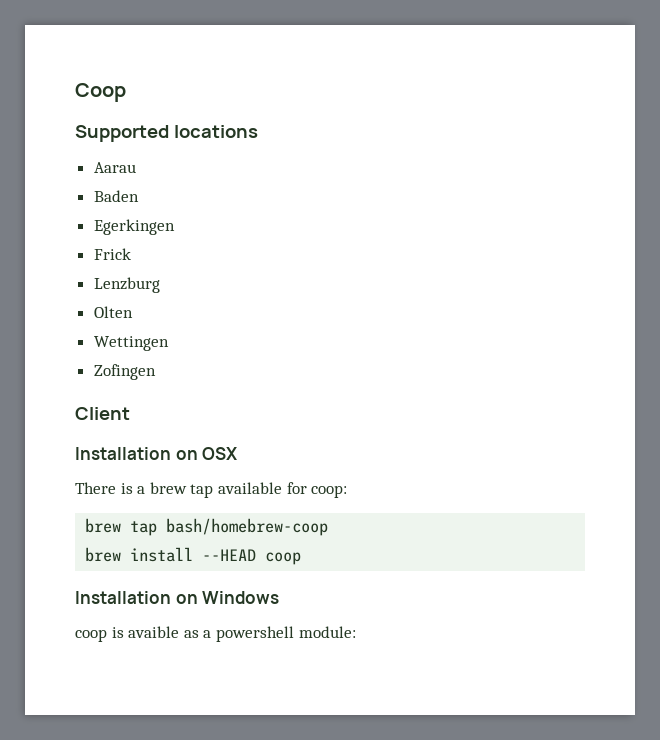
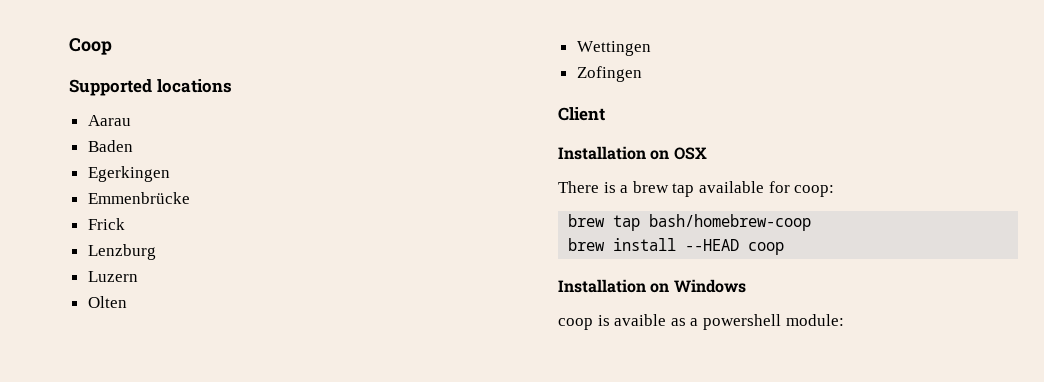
+ Emmenbrücke
+ Luzern

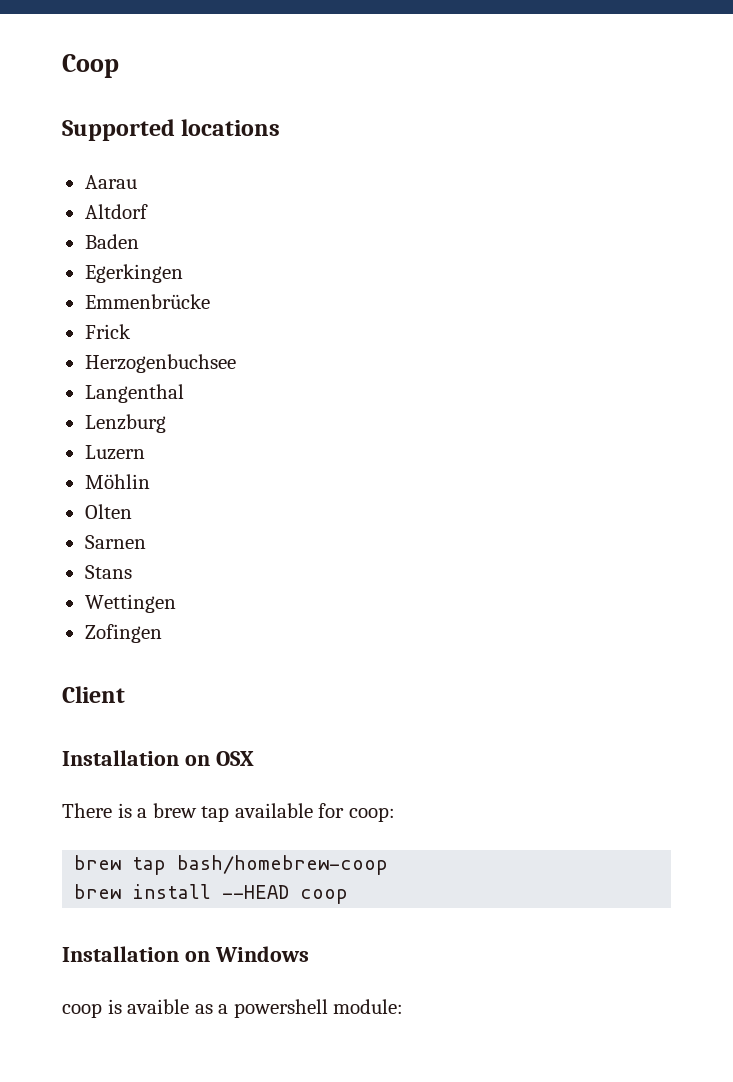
+ Altdorf
+ Herzogenbuchsee
+ Langenthal
+ Möhlin
+ Sarnen
+ Stans

